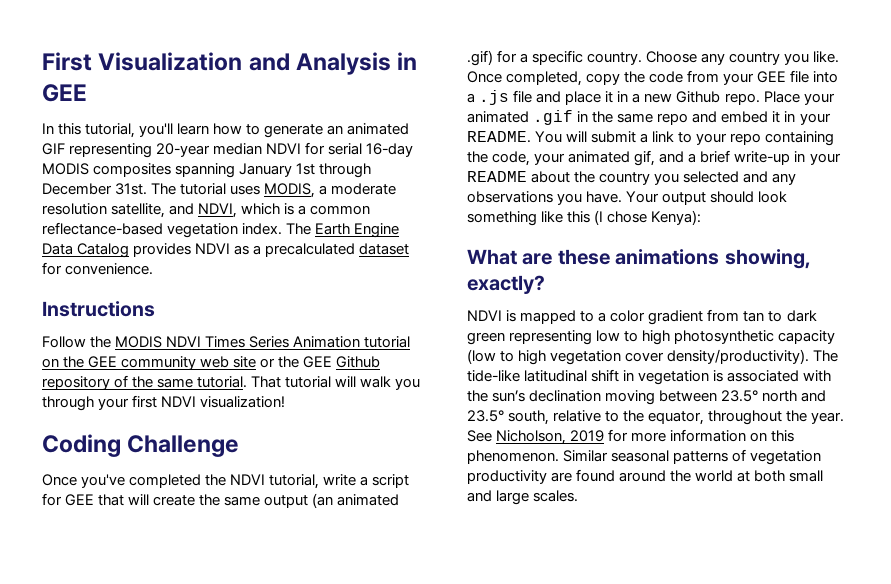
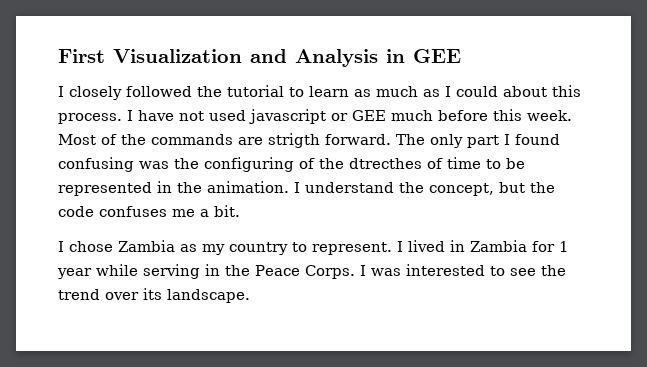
- In this tutorial, you'll learn how to generate an animated GIF representing 20-year median NDVI for serial 16-day MODIS composites spanning January 1st through December 31st. The tutorial uses MODIS, a moderate resolution satellite, and NDVI, which is a common reflectance-based vegetation index. The Earth Engine Data Catalog provides NDVI as a precalculated dataset for convenience.
- Instructions
- Follow the MODIS NDVI Times Series Animation tutorial on the GEE community web site or the GEE Github repository of the same tutorial. That tutorial will walk you through your first NDVI visualization!
- Coding Challenge
- Once you've completed the NDVI tutorial, write a script for GEE that will create the same output (an animated .gif) for a specific country. Choose any country you like. Once completed, copy the code from your GEE file into a .js file and place it in a new Github repo. Place your animated .gif in the same repo and embed it in your README. You will submit a link to your repo containing the code, your animated gif, and a brief write-up in your README about the country you selected and any observations you have. Your output should look something like this (I chose Kenya):
- What are these animations showing, exactly?
- NDVI is mapped to a color gradient from tan to dark green representing low to high photosynthetic capacity (low to high vegetation cover density/productivity). The tide-like latitudinal shift in vegetation is associated with the sun’s declination moving between 23.5° north and 23.5° south, relative to the equator, throughout the year. See Nicholson, 2019 for more information on this phenomenon. Similar seasonal patterns of vegetation productivity are found around the world at both small and large scales.
+ I closely followed the tutorial to learn as much as I could about this process. I have not used javascript or GEE much before this week. Most of the commands are strigth forward. The only part I found confusing was the configuring of the dtrecthes of time to be represented in the animation. I understand the concept, but the code confuses me a bit.
+ I chose Zambia as my country to represent. I lived in Zambia for 1 year while serving in the Peace Corps. I was interested to see the trend over its landscape.

